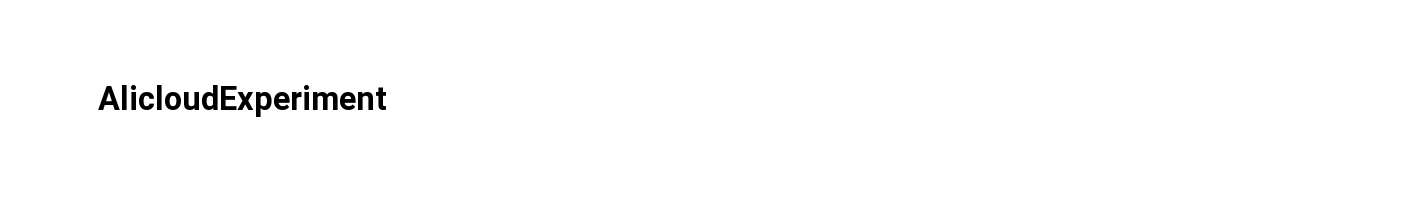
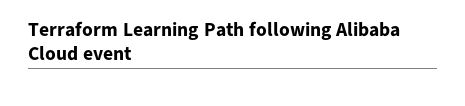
- AlicloudExperiment
+ Terraform Learning Path following Alibaba Cloud event

